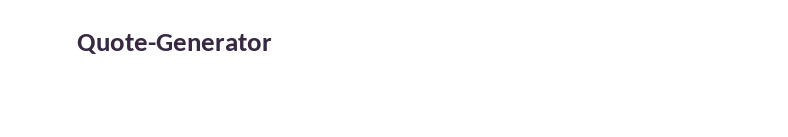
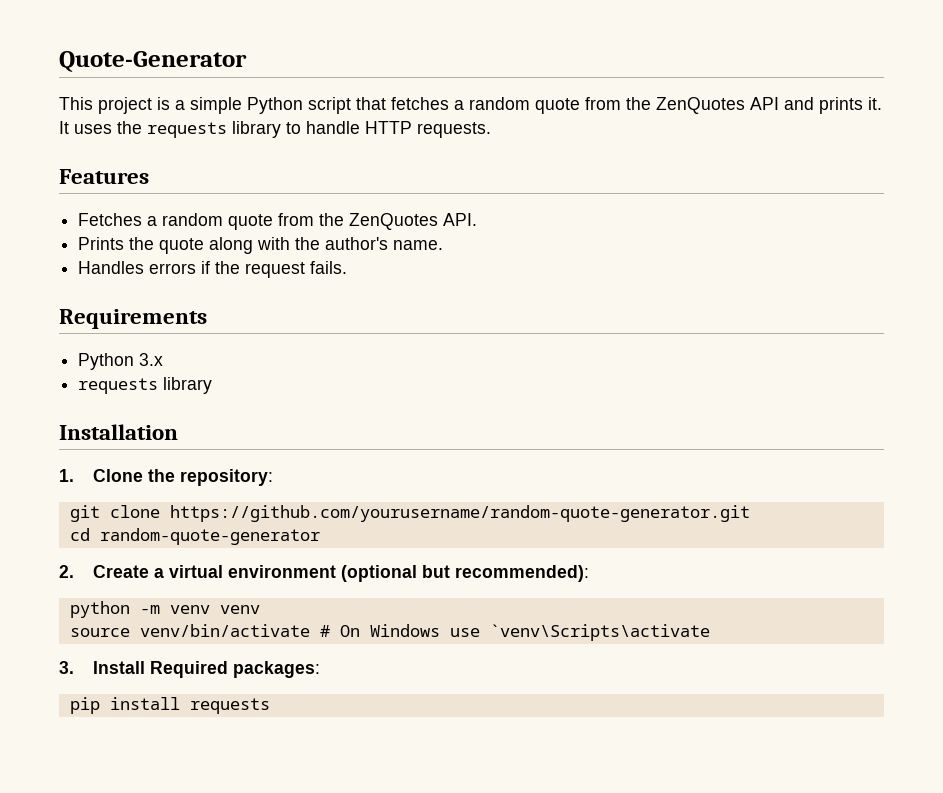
+ This project is a simple Python script that fetches a random quote from the ZenQuotes API and prints it. It uses the requests library to handle HTTP requests.
+ Features
+ Fetches a random quote from the ZenQuotes API.
+ Prints the quote along with the author's name.
+ Handles errors if the request fails.
+ Requirements
+ Python 3.x
+ requests library
+ Installation
+ 1. Clone the repository:
+ git clone https://github.com/yourusername/random-quote-generator.git
+ cd random-quote-generator
+ 2. Create a virtual environment (optional but recommended):
+ python -m venv venv
+ source venv/bin/activate # On Windows use `venv\Scripts\activate
+ 3. Install Required packages:
+ pip install requests

